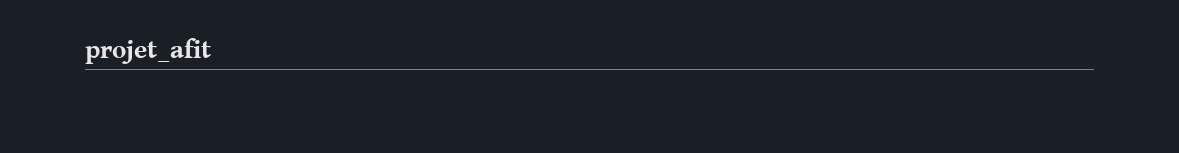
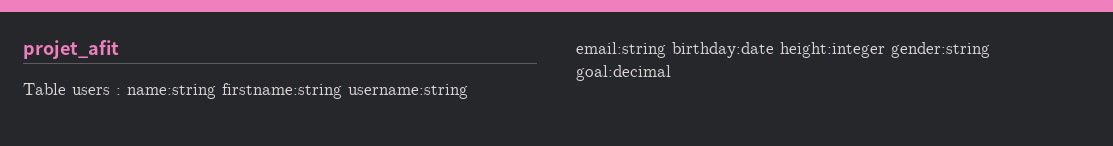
+ Table users : name:string firstname:string username:string email:string birthday:date height:integer gender:string goal:decimal

